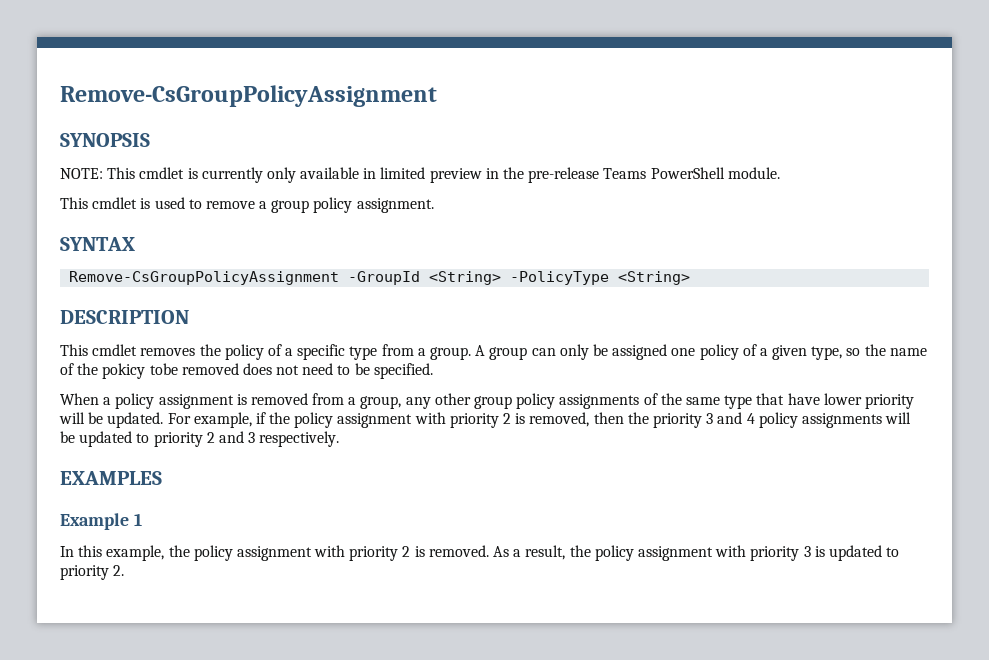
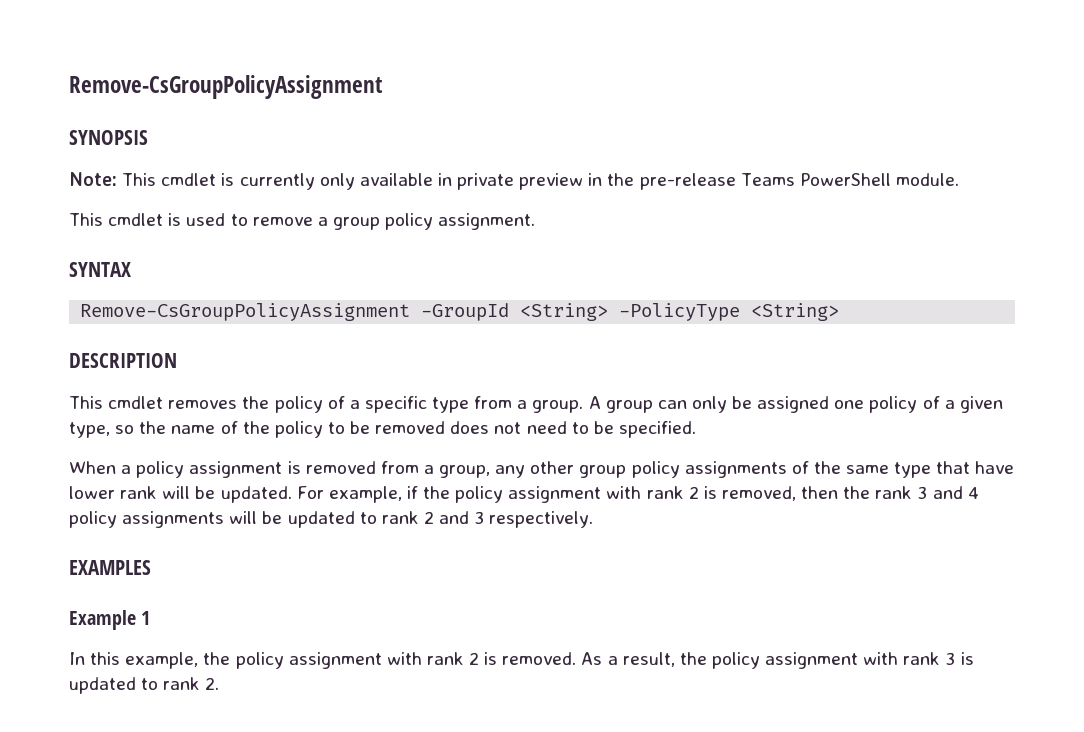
- NOTE: This cmdlet is currently only available in limited preview in the pre-release Teams PowerShell module.
+ Note: This cmdlet is currently only available in private preview in the pre-release Teams PowerShell module.
- A group can only be assigned one policy of a given type, so the name of the pokicy tobe removed does not need to be specified.
+ A group can only be assigned one policy of a given type, so the name of the policy to be removed does not need to be specified.
- When a policy assignment is removed from a group, any other group policy assignments of the same type that have lower priority will be updated.
+ When a policy assignment is removed from a group, any other group policy assignments of the same type that have lower rank will be updated.
- For example, if the policy assignment with priority 2 is removed, then the priority 3 and 4 policy assignments will be updated to priority 2 and 3 respectively.
+ For example, if the policy assignment with rank 2 is removed, then the rank 3 and 4 policy assignments will be updated to rank 2 and 3 respectively.
- In this example, the policy assignment with priority 2 is removed.
+ In this example, the policy assignment with rank 2 is removed.
- As a result, the policy assignment with priority 3 is updated to priority 2.
+ As a result, the policy assignment with rank 3 is updated to rank 2.

